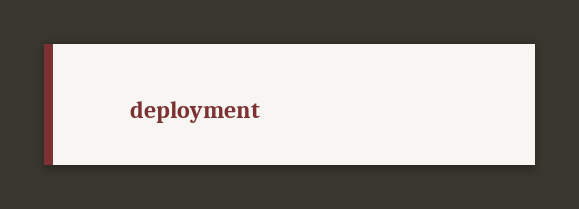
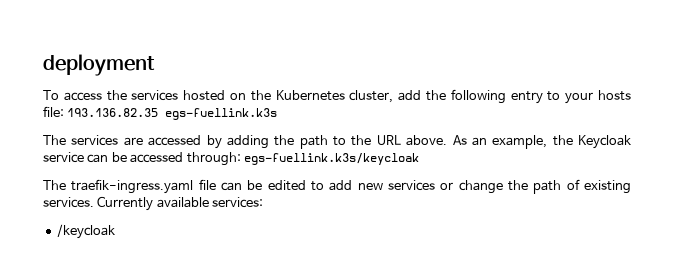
+ To access the services hosted on the Kubernetes cluster, add the following entry to your hosts file: 193.136.82.35 egs-fuellink.k3s
+ The services are accessed by adding the path to the URL above. As an example, the Keycloak service can be accessed through: egs-fuellink.k3s/keycloak
+ The traefik-ingress.yaml file can be edited to add new services or change the path of existing services. Currently available services:
+ /keycloak

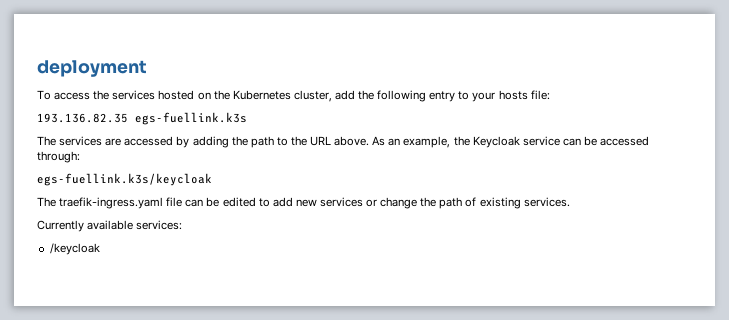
- To access the services hosted on the Kubernetes cluster, add the following entry to your hosts file: 193.136.82.35 egs-fuellink.k3s
+ To access the services hosted on the Kubernetes cluster, add the following entry to your hosts file:
+ 193.136.82.35 egs-fuellink.k3s
- As an example, the Keycloak service can be accessed through: egs-fuellink.k3s/keycloak
+ As an example, the Keycloak service can be accessed through:
+ egs-fuellink.k3s/keycloak
- The traefik-ingress.yaml file can be edited to add new services or change the path of existing services. Currently available services:
+ The traefik-ingress.yaml file can be edited to add new services or change the path of existing services.
+ Currently available services:

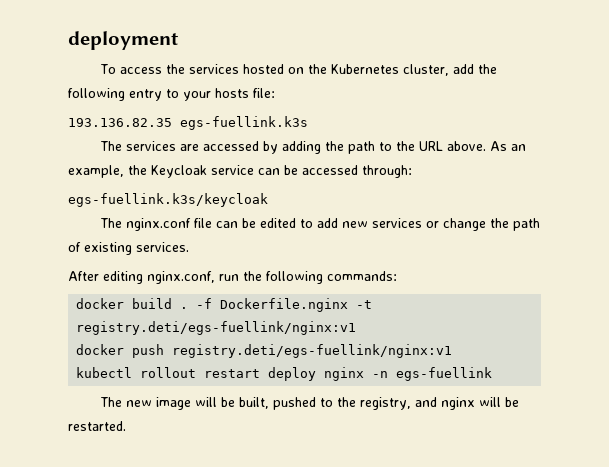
- The traefik-ingress.yaml file can be edited to add new services or change the path of existing services.
+ The nginx.conf file can be edited to add new services or change the path of existing services.
- Currently available services:
- /keycloak
+ After editing nginx.conf, run the following commands:
+ docker build . -f Dockerfile.nginx -t registry.deti/egs-fuellink/nginx:v1
+ docker push registry.deti/egs-fuellink/nginx:v1
+ kubectl rollout restart deploy nginx -n egs-fuellink
+ The new image will be built, pushed to the registry, and nginx will be restarted.

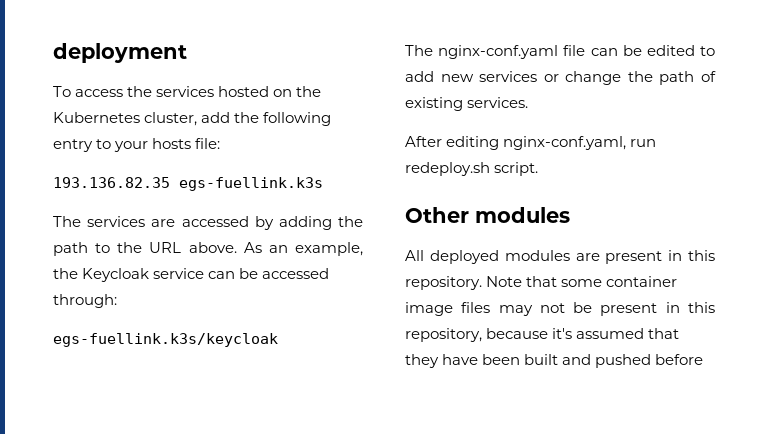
- The nginx.conf file can be edited to add new services or change the path of existing services.
+ The nginx-conf.yaml file can be edited to add new services or change the path of existing services.
- After editing nginx.conf, run the following commands:
- docker build . -f Dockerfile.nginx -t registry.deti/egs-fuellink/nginx:v1
- docker push registry.deti/egs-fuellink/nginx:v1
- kubectl rollout restart deploy nginx -n egs-fuellink
- The new image will be built, pushed to the registry, and nginx will be restarted.
+ After editing nginx-conf.yaml, run redeploy.sh script.
+ Other modules
+ All deployed modules are present in this repository. Note that some container image files may not be present in this repository, because it's assumed that they have been built and pushed before

